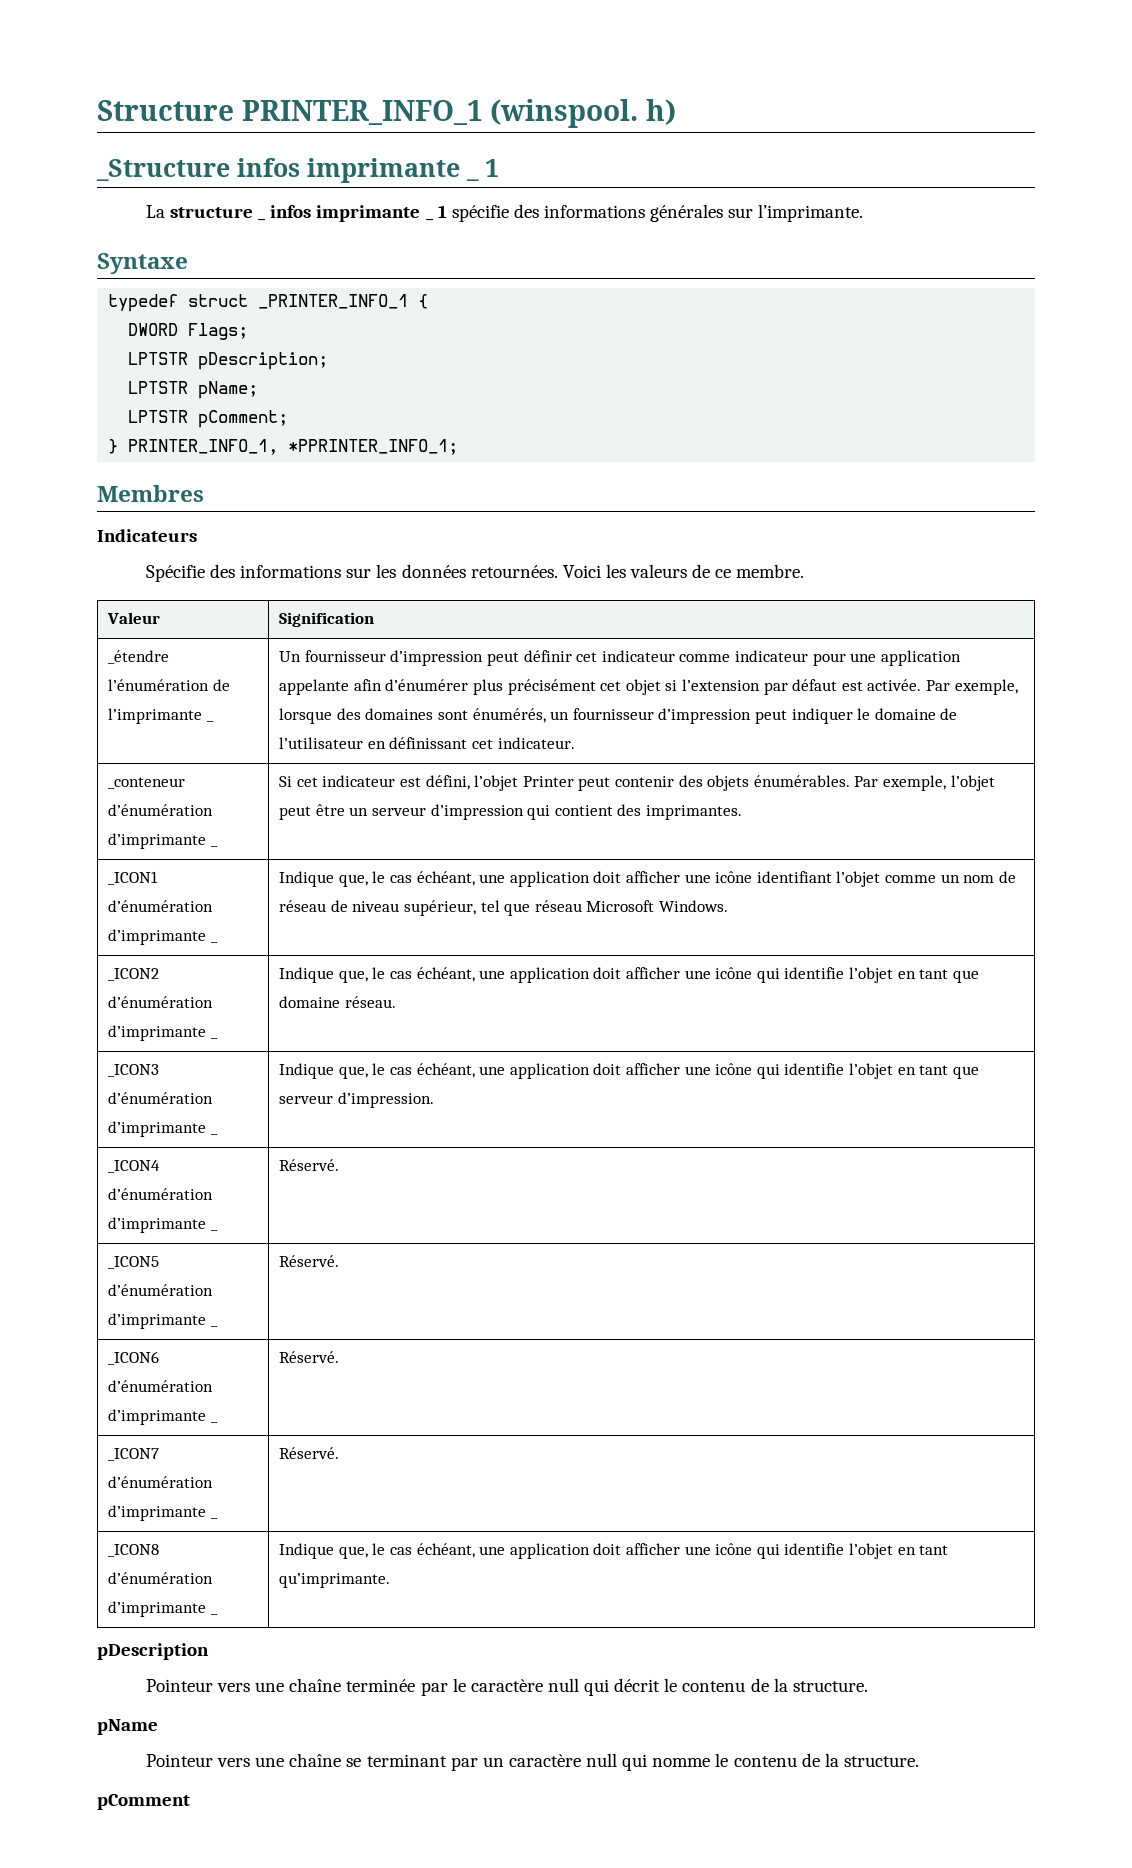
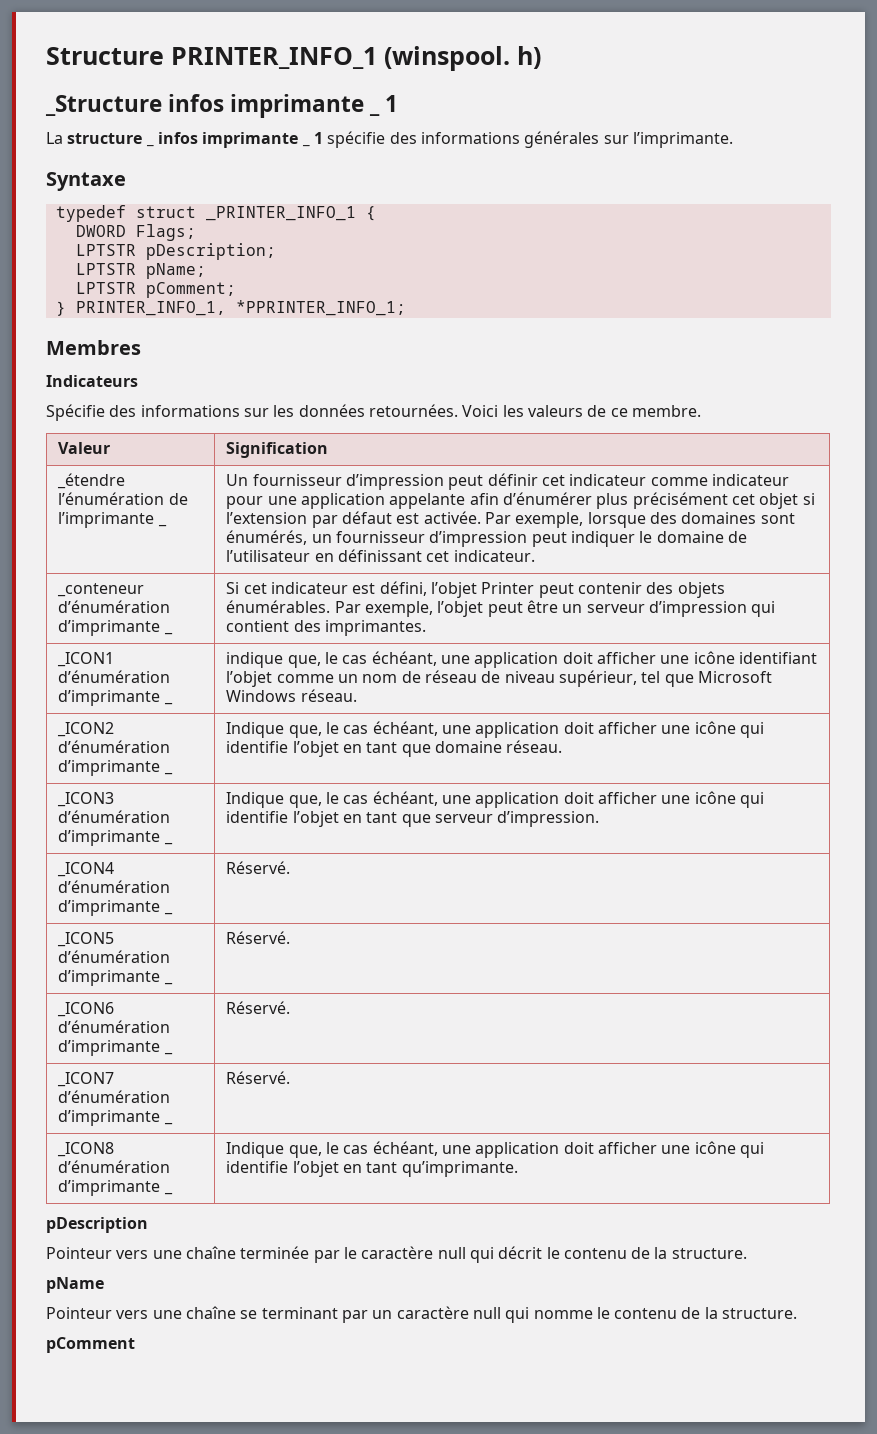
- _ICON1 d’énumération d’imprimante _ | Indique que, le cas échéant, une application doit afficher une icône identifiant l’objet comme un nom de réseau de niveau supérieur, tel que réseau Microsoft Windows.
+ _ICON1 d’énumération d’imprimante _ | indique que, le cas échéant, une application doit afficher une icône identifiant l’objet comme un nom de réseau de niveau supérieur, tel que Microsoft Windows réseau.

